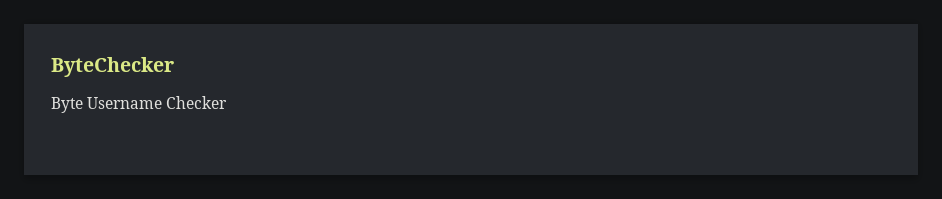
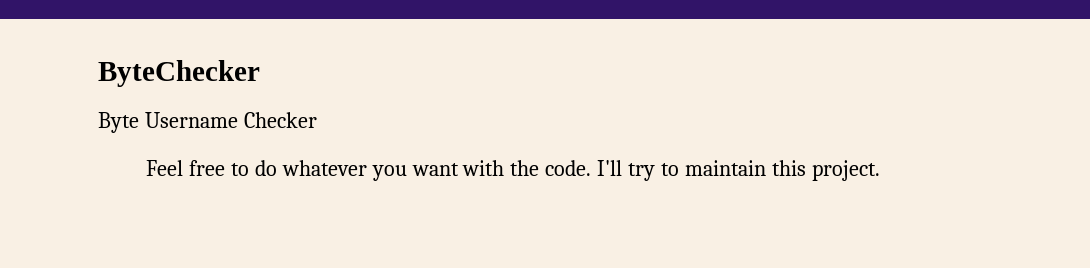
+ Feel free to do whatever you want with the code. I'll try to maintain this project.

